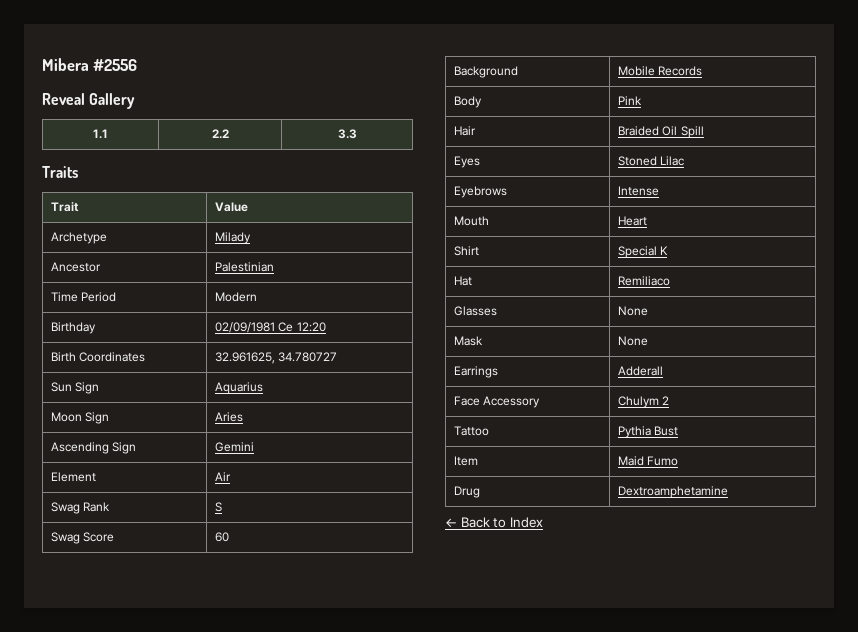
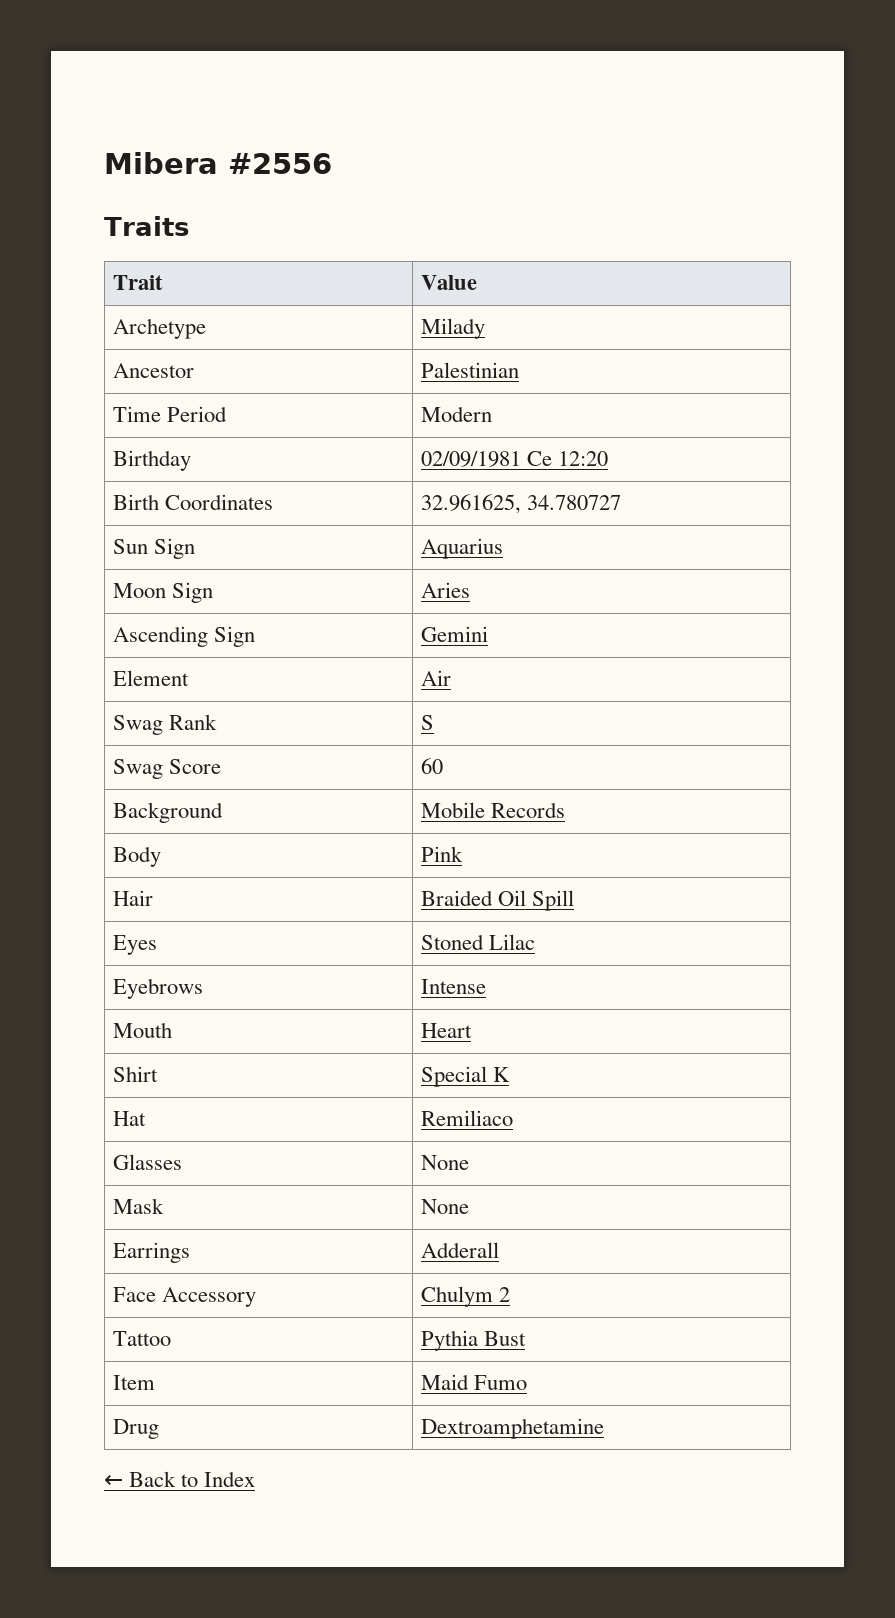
- Reveal Gallery
- 1.1 | 2.2 | 3.3

